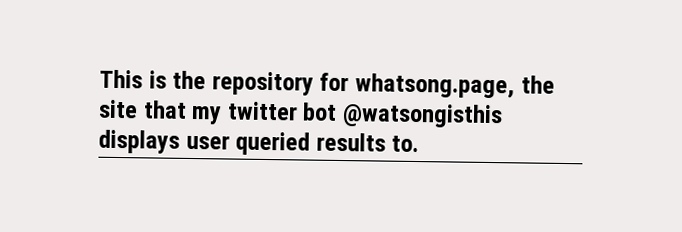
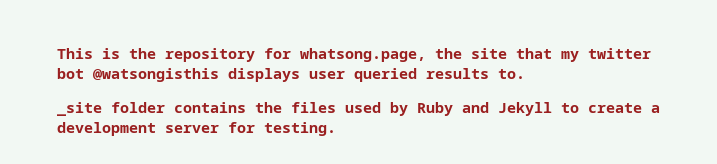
+ _site folder contains the files used by Ruby and Jekyll to create a development server for testing.

